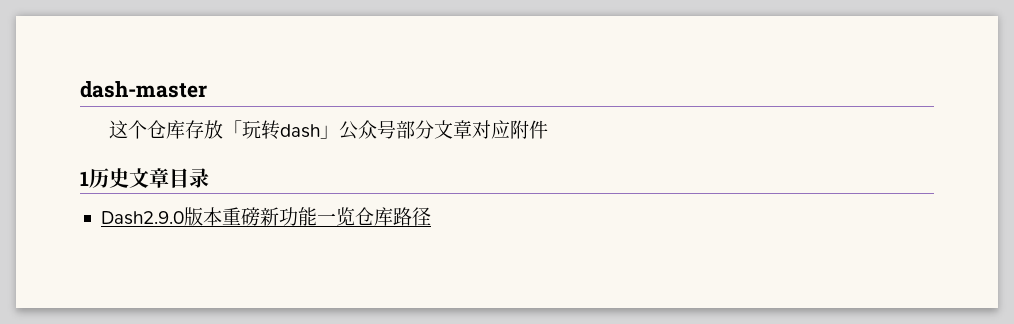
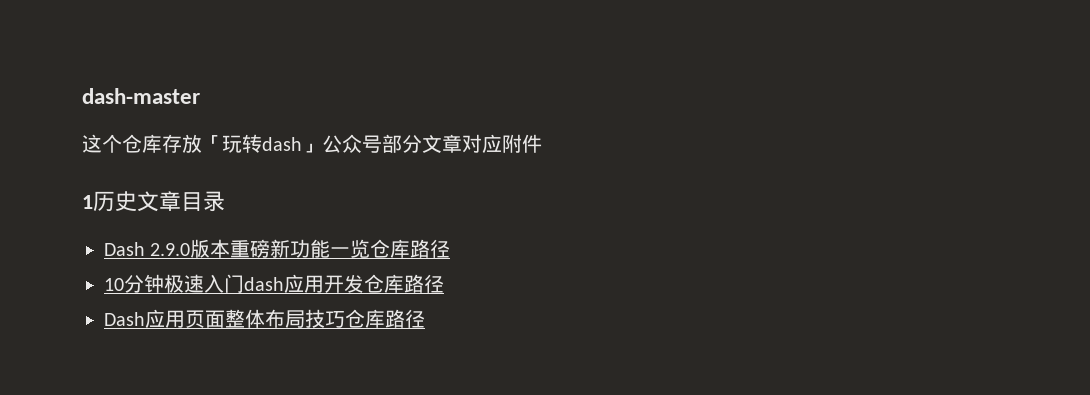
- Dash2.9.0版本重磅新功能一览仓库路径
+ Dash 2.9.0版本重磅新功能一览仓库路径
+ 10分钟极速入门dash应用开发仓库路径
+ Dash应用页面整体布局技巧仓库路径

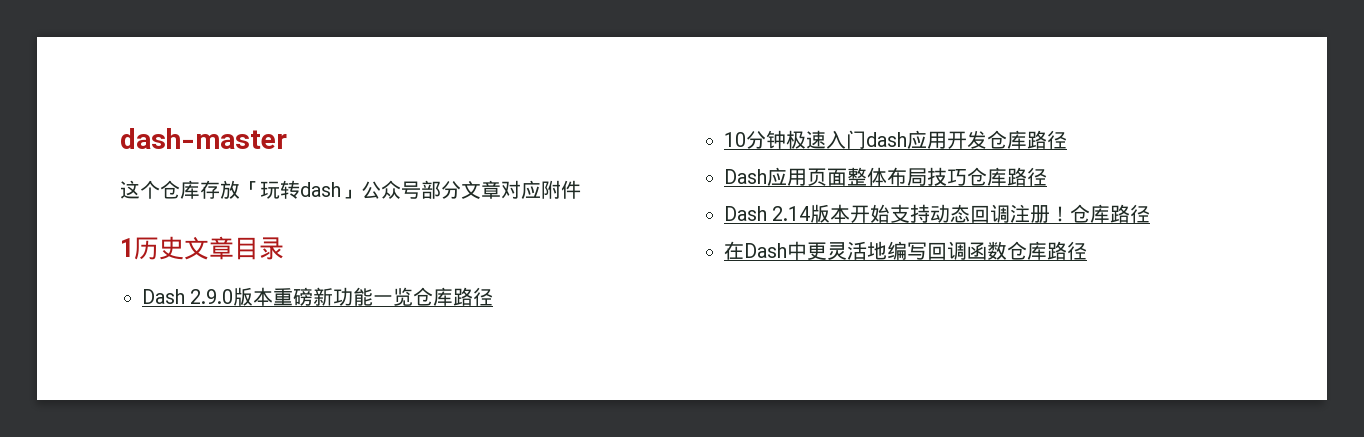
+ Dash 2.14版本开始支持动态回调注册！仓库路径
+ 在Dash中更灵活地编写回调函数仓库路径

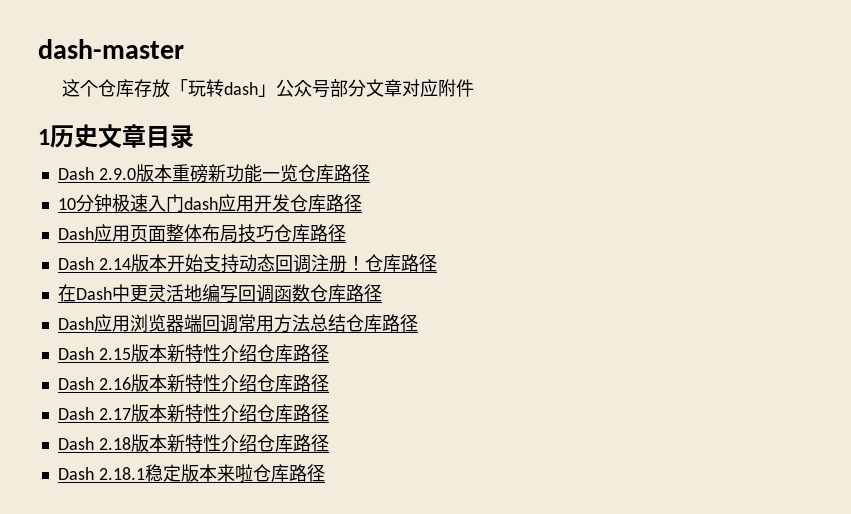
+ Dash应用浏览器端回调常用方法总结仓库路径
+ Dash 2.15版本新特性介绍仓库路径
+ Dash 2.16版本新特性介绍仓库路径
+ Dash 2.17版本新特性介绍仓库路径
+ Dash 2.18版本新特性介绍仓库路径
+ Dash 2.18.1稳定版本来啦仓库路径

